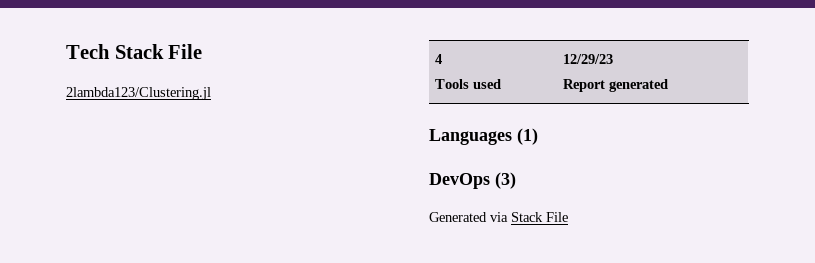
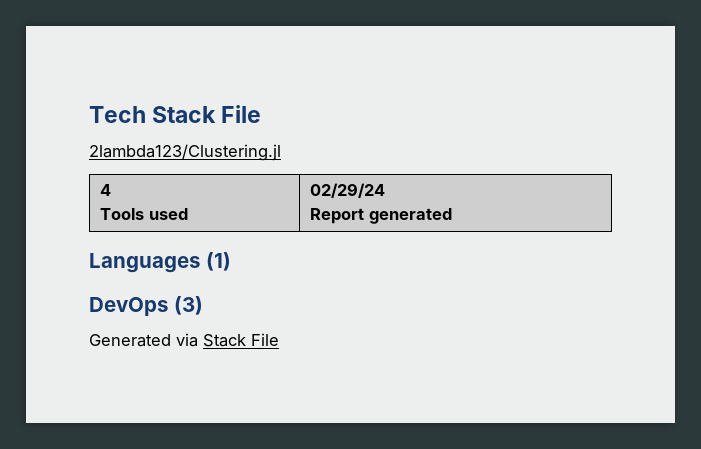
  4
- Tools used | 12/29/23
+ Tools used | 02/29/24

